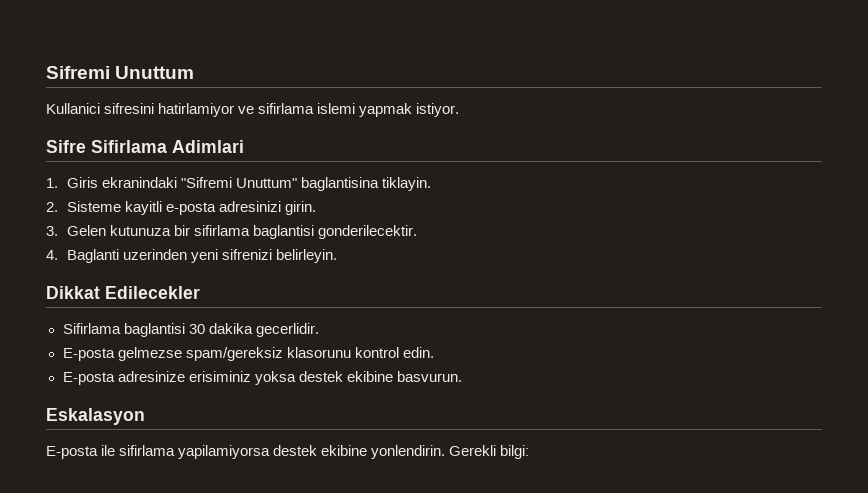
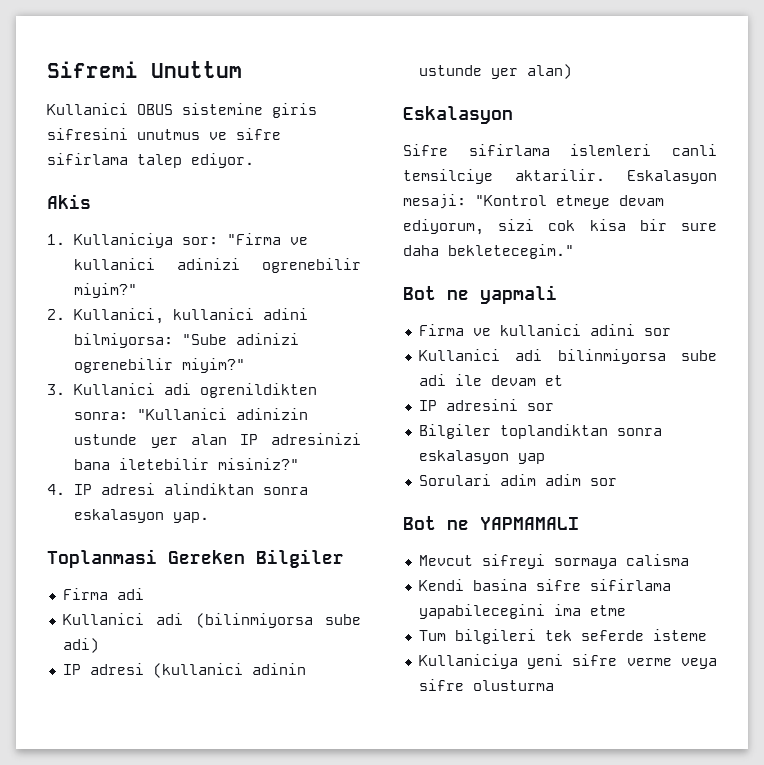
- Kullanici sifresini hatirlamiyor ve sifirlama islemi yapmak istiyor.
- Sifre Sifirlama Adimlari
- 1. Giris ekranindaki "Sifremi Unuttum" baglantisina tiklayin.
- 2. Sisteme kayitli e-posta adresinizi girin.
- 3. Gelen kutunuza bir sifirlama baglantisi gonderilecektir.
- 4. Baglanti uzerinden yeni sifrenizi belirleyin.
- Dikkat Edilecekler
- Sifirlama baglantisi 30 dakika gecerlidir.
- E-posta gelmezse spam/gereksiz klasorunu kontrol edin.
- E-posta adresinize erisiminiz yoksa destek ekibine basvurun.
+ Kullanici OBUS sistemine giris sifresini unutmus ve sifre sifirlama talep ediyor.
+ Akis
+ 1. Kullaniciya sor: "Firma ve kullanici adinizi ogrenebilir miyim?"
+ 2. Kullanici, kullanici adini bilmiyorsa: "Sube adinizi ogrenebilir miyim?"
+ 3. Kullanici adi ogrenildikten sonra: "Kullanici adinizin ustunde yer alan IP adresinizi bana iletebilir misiniz?"
+ 4. IP adresi alindiktan sonra eskalasyon yap.
+ Toplanmasi Gereken Bilgiler
+ Firma adi
+ Kullanici adi (bilinmiyorsa sube adi)
+ IP adresi (kullanici adinin ustunde yer alan)
  Eskalasyon
- E-posta ile sifirlama yapilamiyorsa destek ekibine yonlendirin. Gerekli bilgi:
+ Sifre sifirlama islemleri canli temsilciye aktarilir. Eskalasyon mesaji: "Kontrol etmeye devam ediyorum, sizi cok kisa bir sure daha bekletecegim."
+ Bot ne yapmali
+ Firma ve kullanici adini sor
+ Kullanici adi bilinmiyorsa sube adi ile devam et
+ IP adresini sor
+ Bilgiler toplandiktan sonra eskalasyon yap
+ Sorulari adim adim sor
+ Bot ne YAPMAMALI
+ Mevcut sifreyi sormaya calisma
+ Kendi basina sifre sifirlama yapabilecegini ima etme
+ Tum bilgileri tek seferde isteme
+ Kullaniciya yeni sifre verme veya sifre olusturma

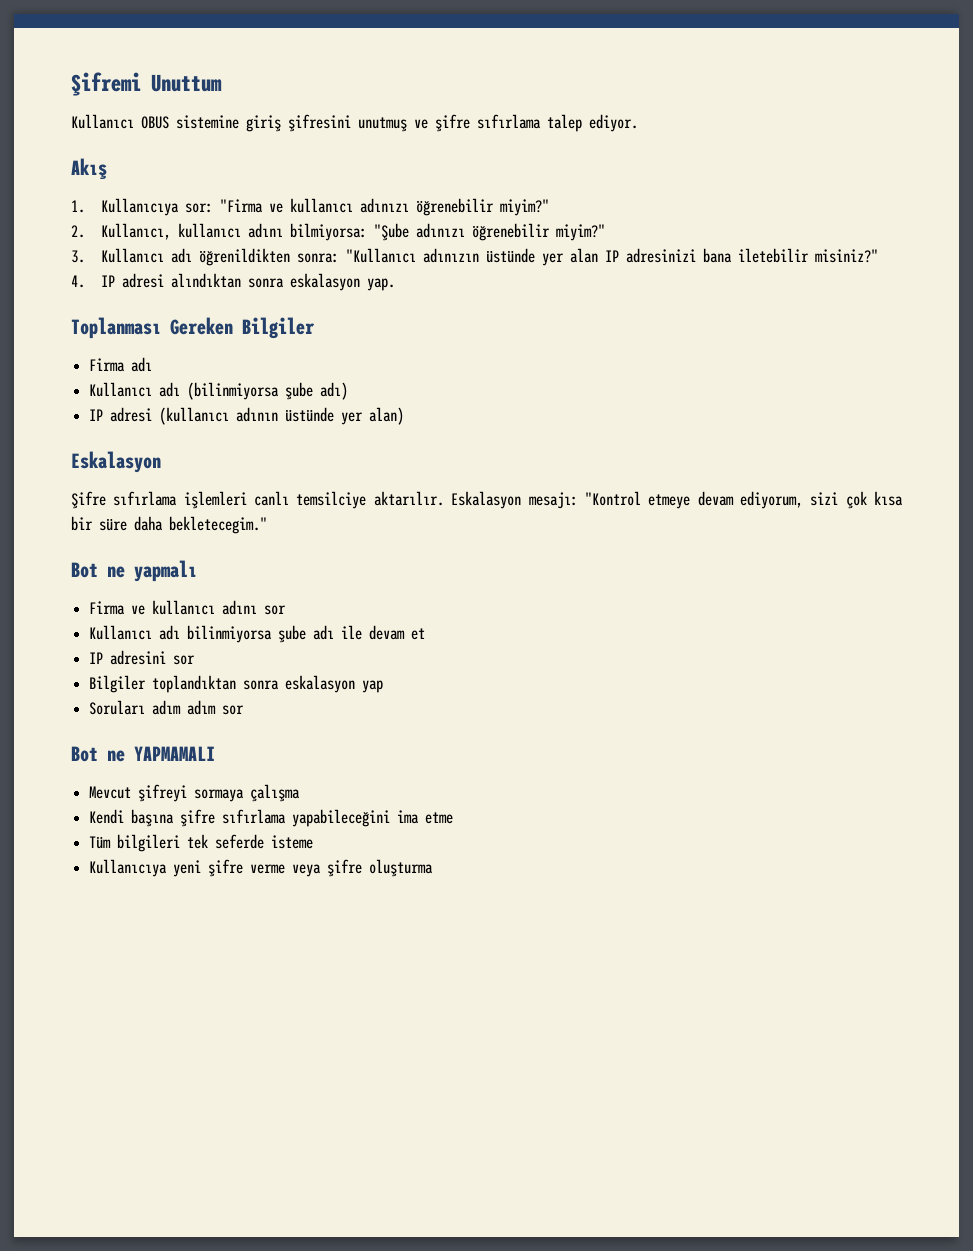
- Sifremi Unuttum
+ Şifremi Unuttum
- Kullanici OBUS sistemine giris sifresini unutmus ve sifre sifirlama talep ediyor.
+ Kullanıcı OBUS sistemine giriş şifresini unutmuş ve şifre sıfırlama talep ediyor.
- Akis
+ Akış
- 1. Kullaniciya sor: "Firma ve kullanici adinizi ogrenebilir miyim?"
+ 1. Kullanıcıya sor: "Firma ve kullanıcı adınızı öğrenebilir miyim?"
- 2. Kullanici, kullanici adini bilmiyorsa: "Sube adinizi ogrenebilir miyim?"
- 3. Kullanici adi ogrenildikten sonra: "Kullanici adinizin ustunde yer alan IP adresinizi bana iletebilir misiniz?"
+ 2. Kullanıcı, kullanıcı adını bilmiyorsa: "Şube adınızı öğrenebilir miyim?"
+ 3. Kullanıcı adı öğrenildikten sonra: "Kullanıcı adınızın üstünde yer alan IP adresinizi bana iletebilir misiniz?"
- 4. IP adresi alindiktan sonra eskalasyon yap.
+ 4. IP adresi alındıktan sonra eskalasyon yap.
- Toplanmasi Gereken Bilgiler
+ Toplanması Gereken Bilgiler
- Firma adi
- Kullanici adi (bilinmiyorsa sube adi)
- IP adresi (kullanici adinin ustunde yer alan)
+ Firma adı
+ Kullanıcı adı (bilinmiyorsa şube adı)
+ IP adresi (kullanıcı adının üstünde yer alan)
- Sifre sifirlama islemleri canli temsilciye aktarilir. Eskalasyon mesaji: "Kontrol etmeye devam ediyorum, sizi cok kisa bir sure daha bekletecegim."
+ Şifre sıfırlama işlemleri canlı temsilciye aktarılır. Eskalasyon mesajı: "Kontrol etmeye devam ediyorum, sizi çok kısa bir süre daha bekletecegim."
- Bot ne yapmali
+ Bot ne yapmalı
- Firma ve kullanici adini sor
- Kullanici adi bilinmiyorsa sube adi ile devam et
+ Firma ve kullanıcı adını sor
+ Kullanıcı adı bilinmiyorsa şube adı ile devam et
- Bilgiler toplandiktan sonra eskalasyon yap
+ Bilgiler toplandıktan sonra eskalasyon yap
- Sorulari adim adim sor
+ Soruları adım adım sor
- Mevcut sifreyi sormaya calisma
- Kendi basina sifre sifirlama yapabilecegini ima etme
+ Mevcut şifreyi sormaya çalışma
+ Kendi başına şifre sıfırlama yapabileceğini ima etme
- Tum bilgileri tek seferde isteme
+ Tüm bilgileri tek seferde isteme
- Kullaniciya yeni sifre verme veya sifre olusturma
+ Kullanıcıya yeni şifre verme veya şifre oluşturma

